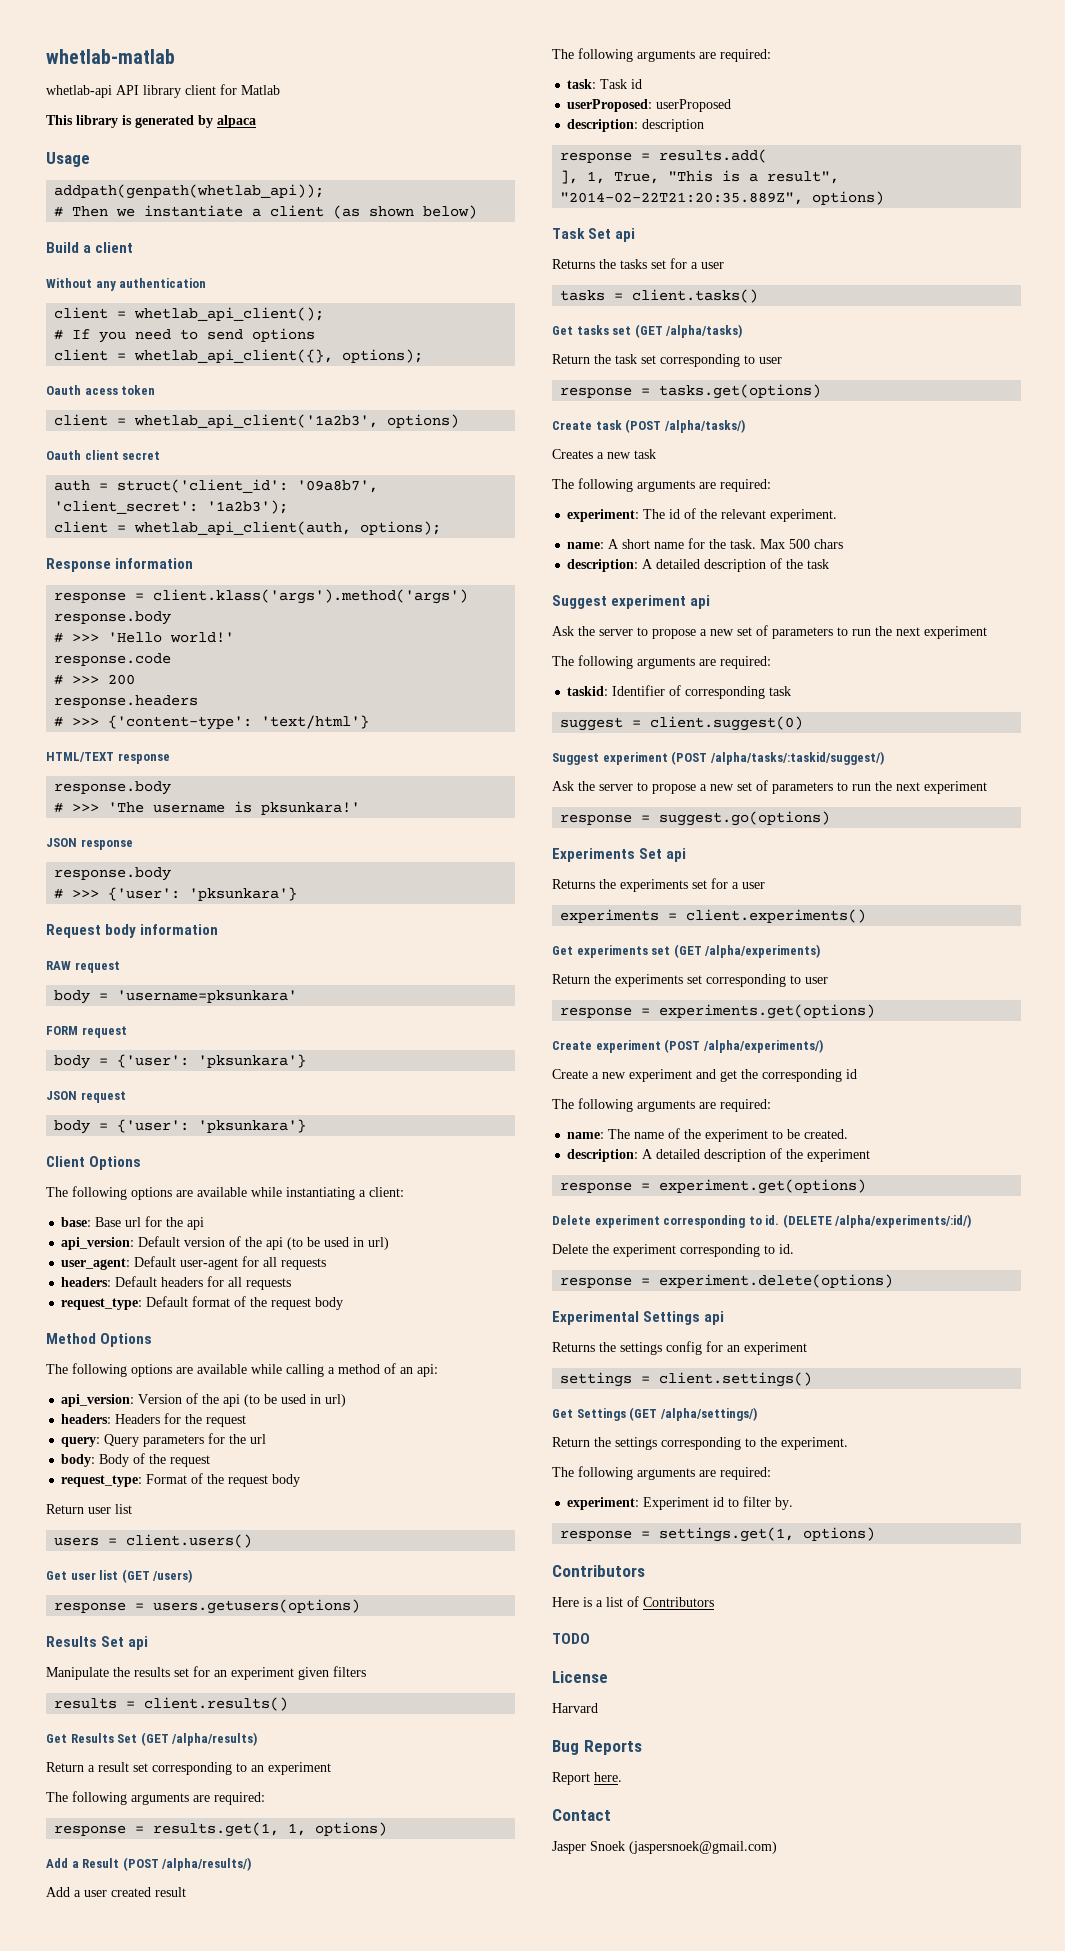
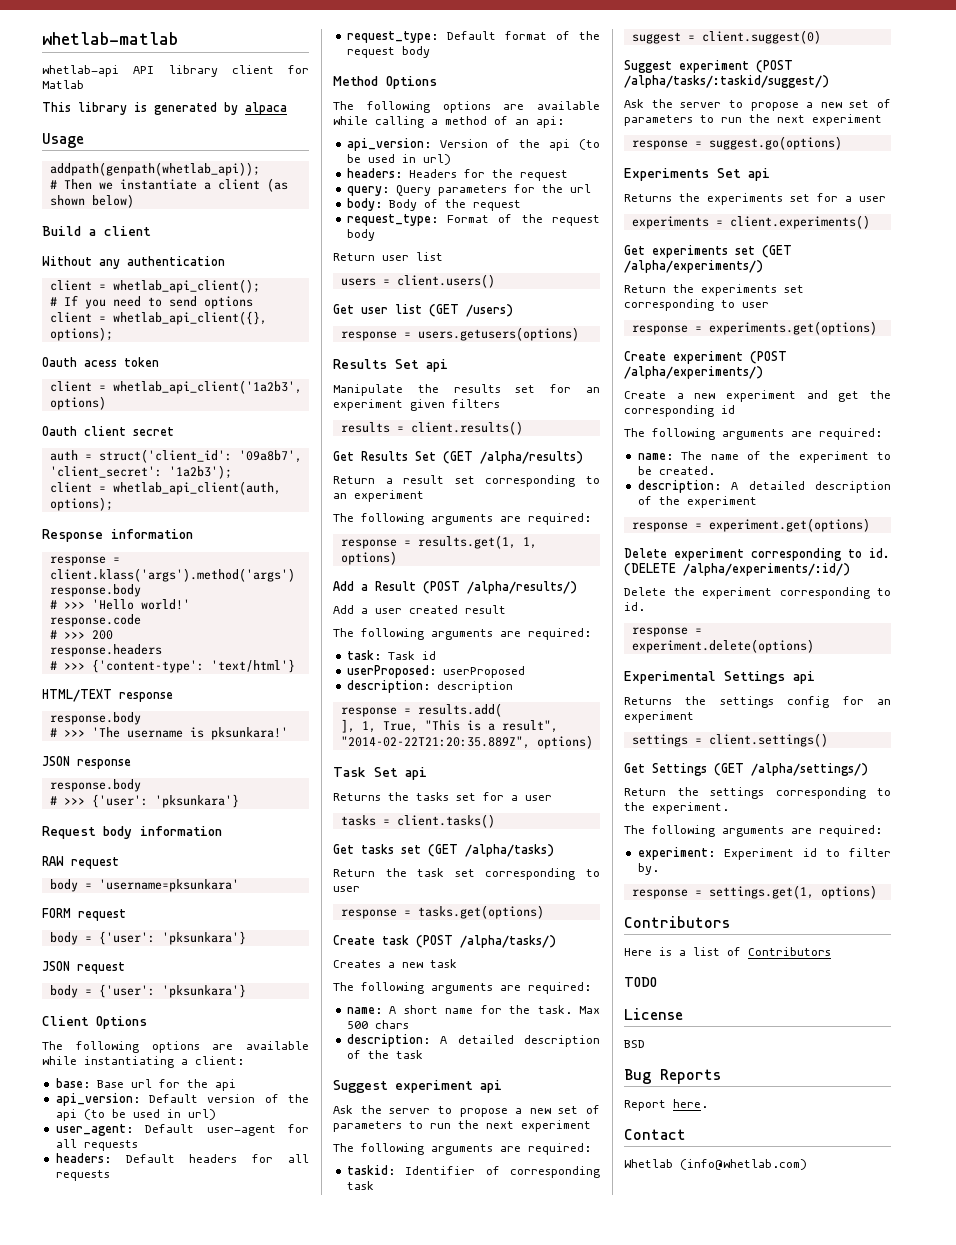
- experiment: The id of the relevant experiment.
- Get experiments set (GET /alpha/experiments)
+ Get experiments set (GET /alpha/experiments/)
- Harvard
+ BSD
- Jasper Snoek (jaspersnoek@gmail.com)
+ Whetlab (info@whetlab.com)

